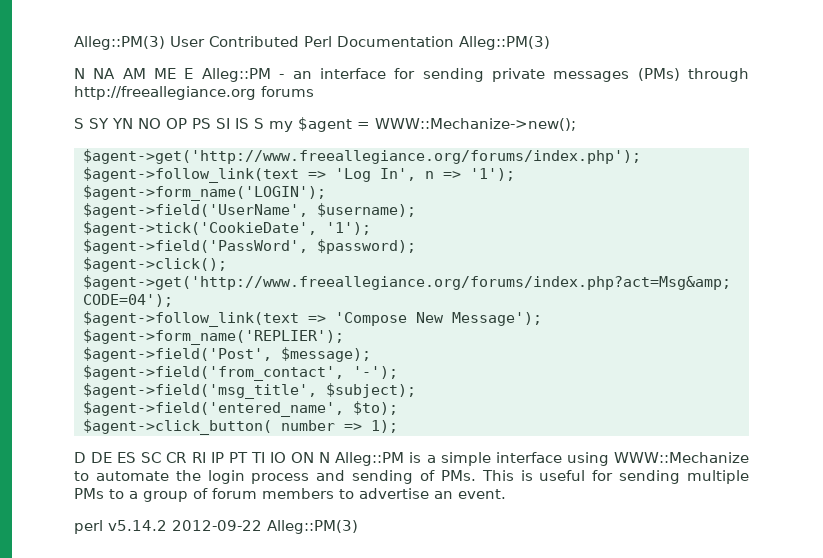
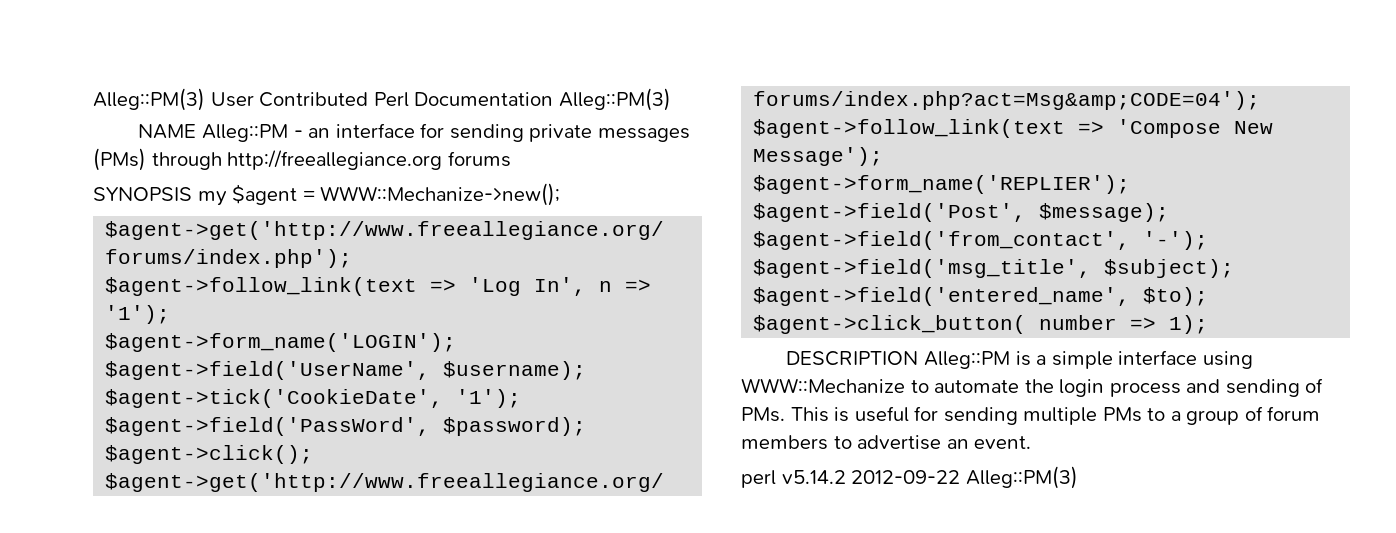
- N NA AM ME E Alleg::PM - an interface for sending private messages (PMs) through http://freeallegiance.org forums
+ NAME Alleg::PM - an interface for sending private messages (PMs) through http://freeallegiance.org forums
- S SY YN NO OP PS SI IS S my $agent = WWW::Mechanize->new();
+ SYNOPSIS my $agent = WWW::Mechanize->new();
- D DE ES SC CR RI IP PT TI IO ON N Alleg::PM is a simple interface using WWW::Mechanize to automate the login process and sending of PMs. This is useful for sending multiple PMs to a group of forum members to advertise an event.
+ DESCRIPTION Alleg::PM is a simple interface using WWW::Mechanize to automate the login process and sending of PMs. This is useful for sending multiple PMs to a group of forum members to advertise an event.

